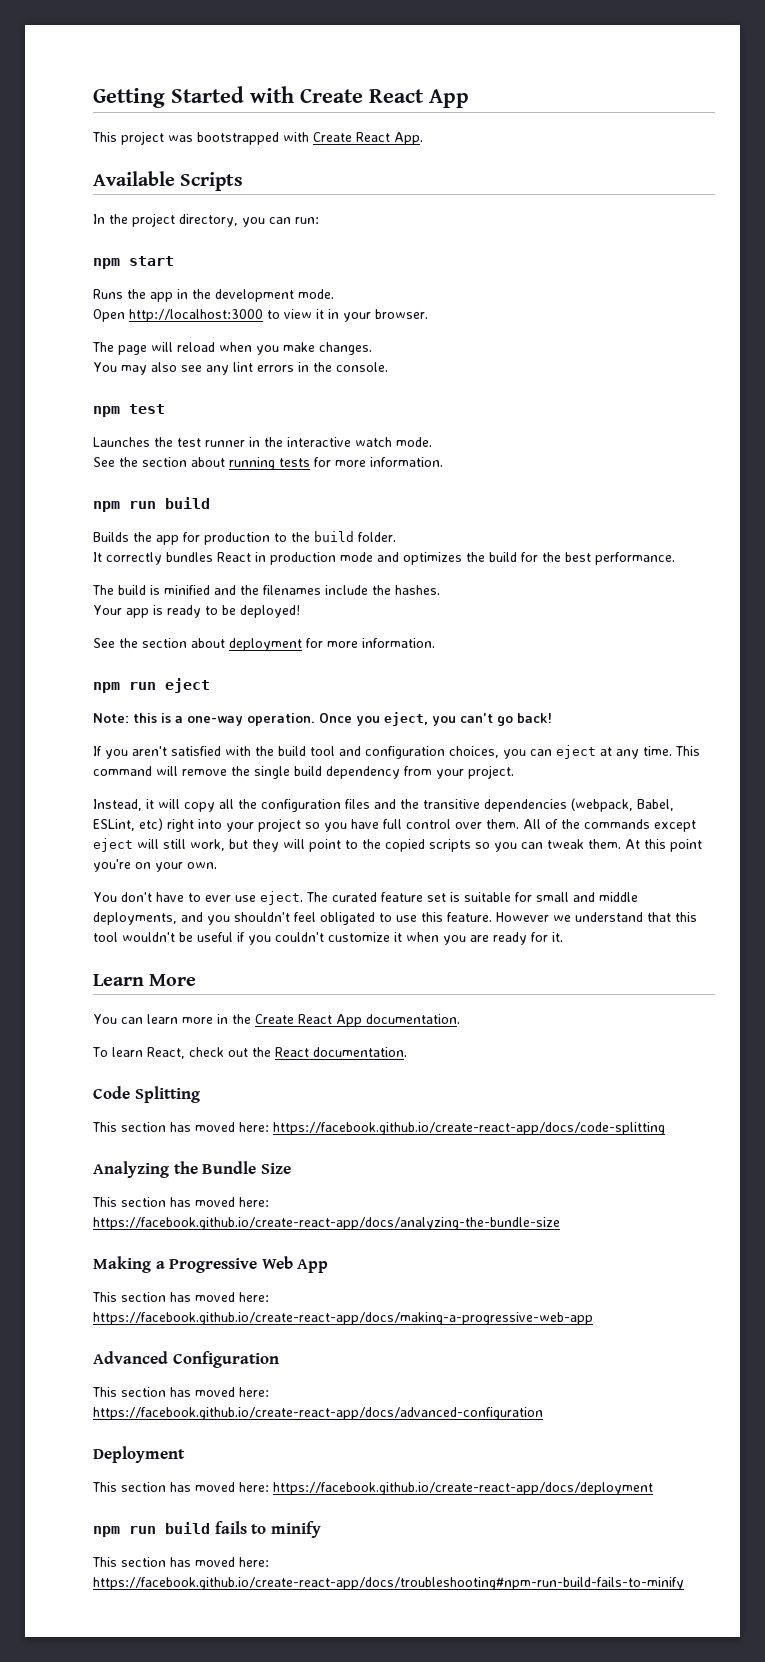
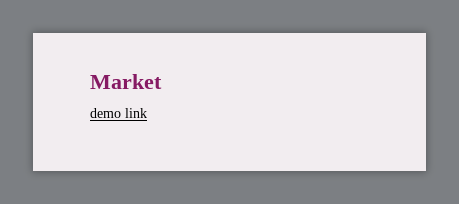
- Getting Started with Create React App
- This project was bootstrapped with Create React App.
- Available Scripts
- In the project directory, you can run:
- npm start
- Runs the app in the development mode.
- Open http://localhost:3000 to view it in your browser.
- The page will reload when you make changes.
- You may also see any lint errors in the console.
- npm test
- Launches the test runner in the interactive watch mode.
- See the section about running tests for more information.
- npm run build
- Builds the app for production to the build folder.
- It correctly bundles React in production mode and optimizes the build for the best performance.
- The build is minified and the filenames include the hashes.
- Your app is ready to be deployed!
- See the section about deployment for more information.
- npm run eject
- Note: this is a one-way operation. Once you eject, you can't go back!
- If you aren't satisfied with the build tool and configuration choices, you can eject at any time. This command will remove the single build dependency from your project.
- Instead, it will copy all the configuration files and the transitive dependencies (webpack, Babel, ESLint, etc) right into your project so you have full control over them. All of the commands except eject will still work, but they will point to the copied scripts so you can tweak them. At this point you're on your own.
- You don't have to ever use eject. The curated feature set is suitable for small and middle deployments, and you shouldn't feel obligated to use this feature. However we understand that this tool wouldn't be useful if you couldn't customize it when you are ready for it.
- Learn More
- You can learn more in the Create React App documentation.
- To learn React, check out the React documentation.
- Code Splitting
- This section has moved here: https://facebook.github.io/create-react-app/docs/code-splitting
- Analyzing the Bundle Size
- This section has moved here: https://facebook.github.io/create-react-app/docs/analyzing-the-bundle-size
- Making a Progressive Web App
- This section has moved here: https://facebook.github.io/create-react-app/docs/making-a-progressive-web-app
- Advanced Configuration
- This section has moved here: https://facebook.github.io/create-react-app/docs/advanced-configuration
- Deployment
- This section has moved here: https://facebook.github.io/create-react-app/docs/deployment
- npm run build fails to minify
- This section has moved here: https://facebook.github.io/create-react-app/docs/troubleshooting#npm-run-build-fails-to-minify
+ Market
+ demo link

